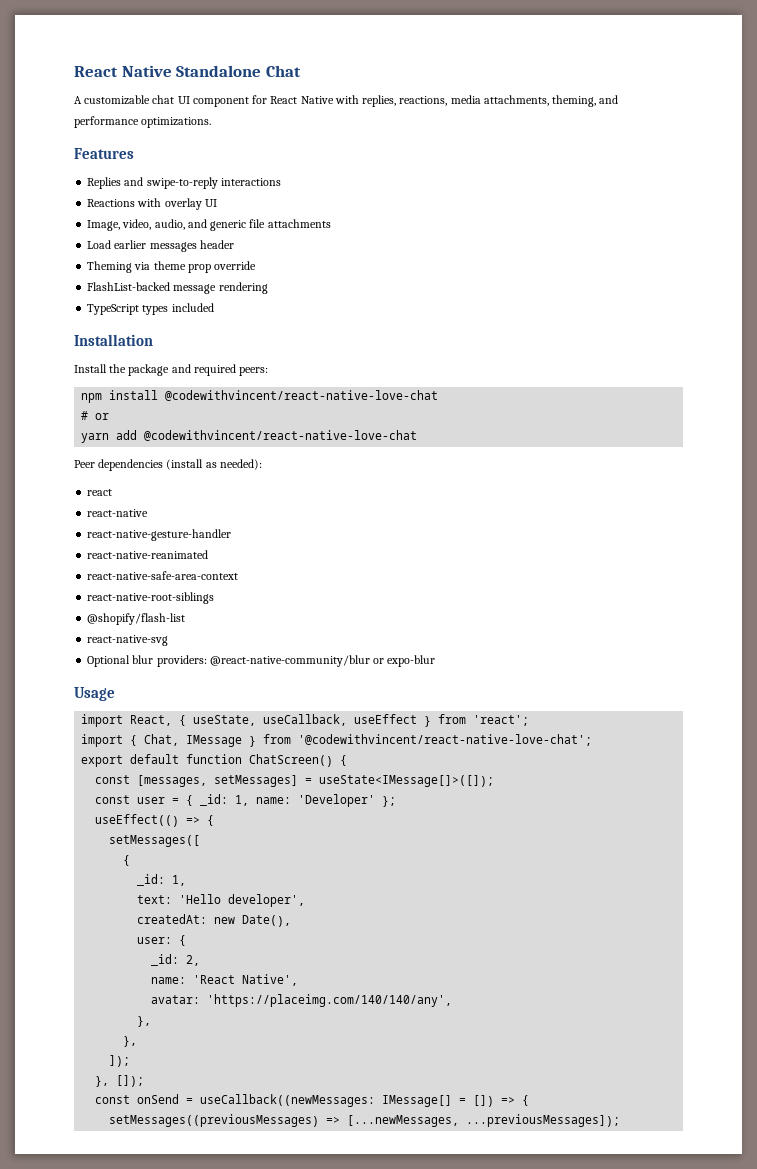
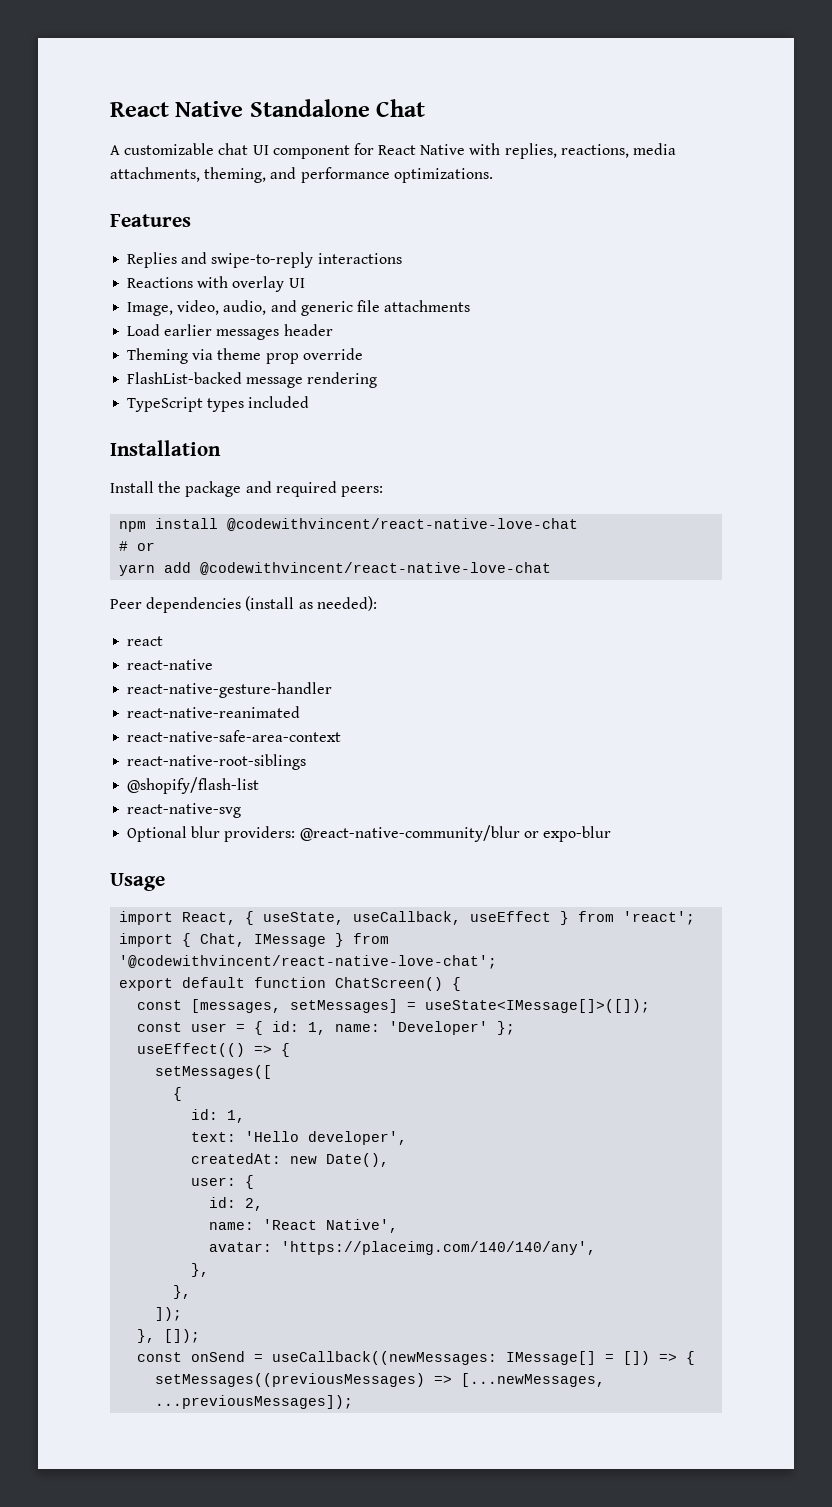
- const user = { _id: 1, name: 'Developer' };
+ const user = { id: 1, name: 'Developer' };
  setMessages([
  {
- _id: 1,
+ id: 1,
- _id: 2,
+ id: 2,

